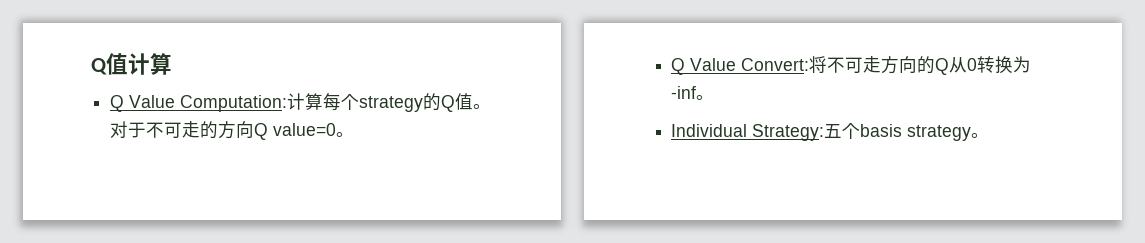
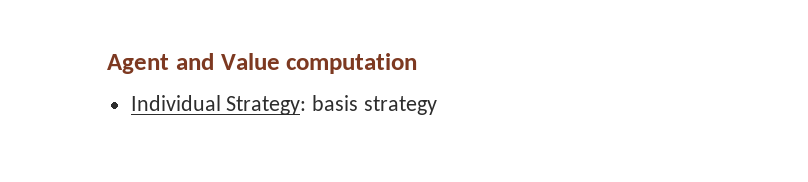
- Q值计算
- Q Value Computation:计算每个strategy的Q值。对于不可走的方向Q value=0。
- Q Value Convert:将不可走方向的Q从0转换为-inf。
+ Agent and Value computation
- Individual Strategy:五个basis strategy。
+ Individual Strategy: basis strategy

